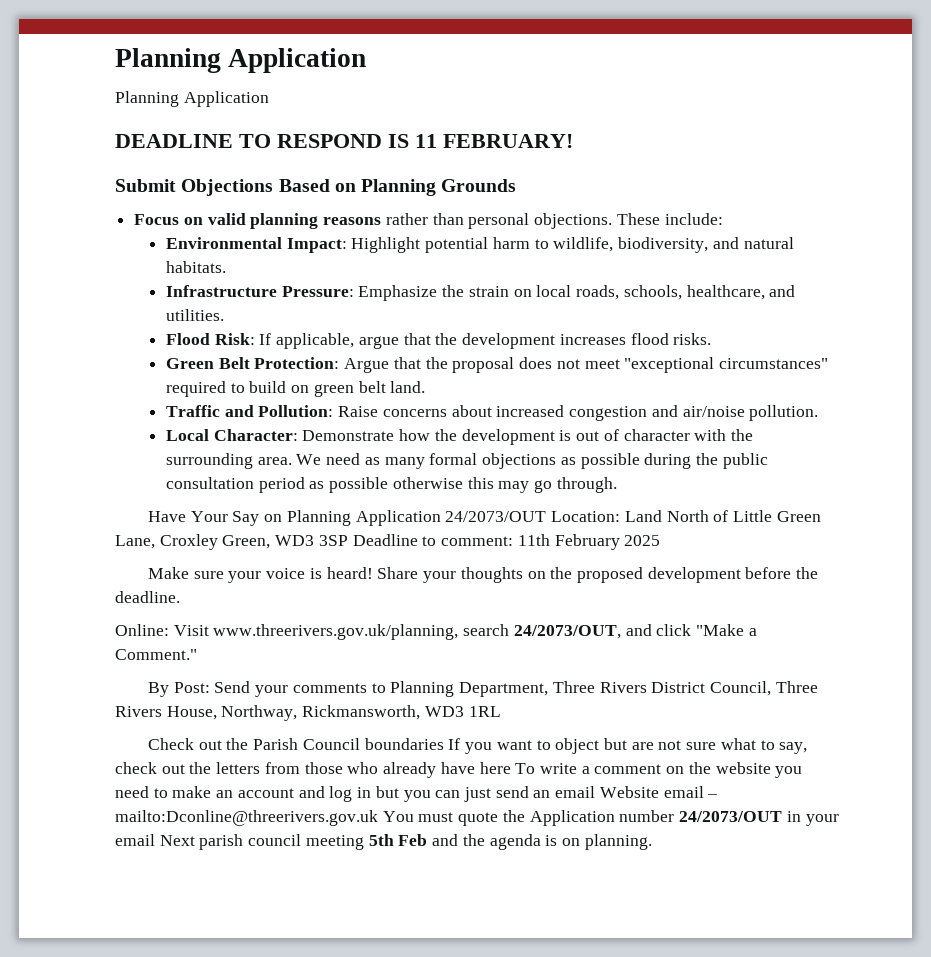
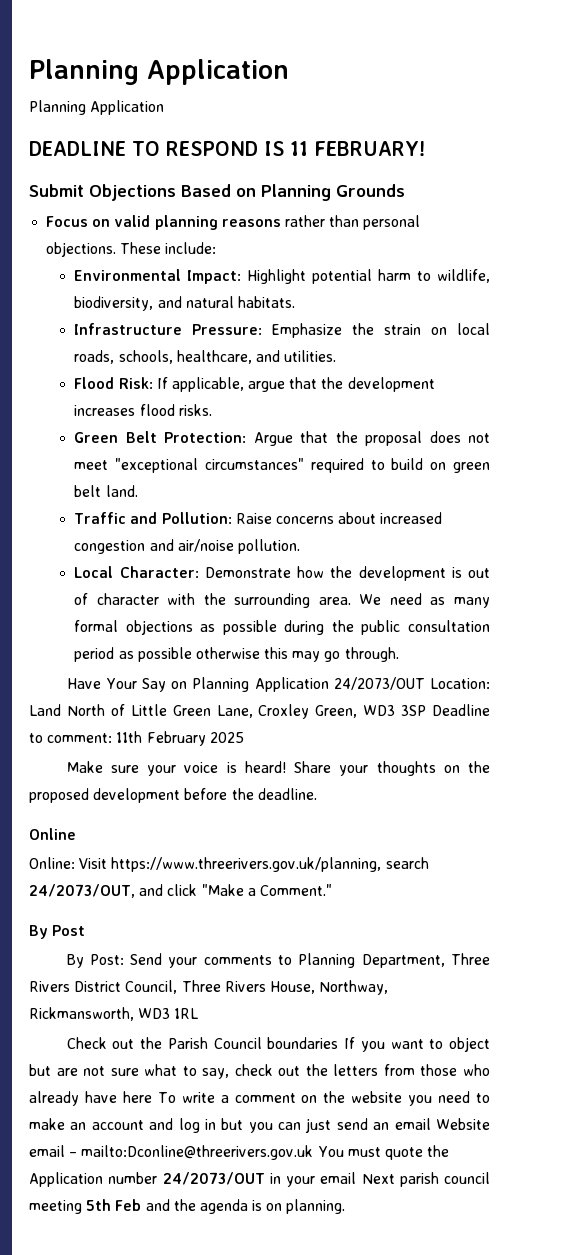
+ Online
- Online: Visit www.threerivers.gov.uk/planning, search 24/2073/OUT, and click "Make a Comment."
+ Online: Visit https://www.threerivers.gov.uk/planning, search 24/2073/OUT, and click "Make a Comment."
+ By Post

